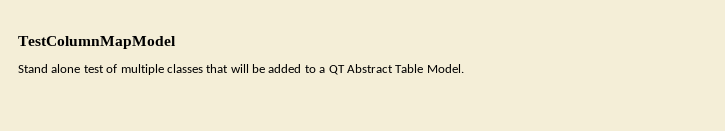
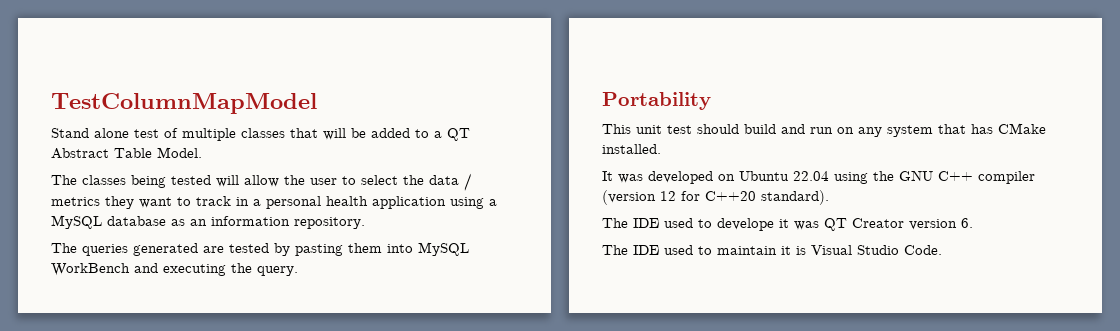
+ The classes being tested will allow the user to select the data / metrics they want to track in a personal health application using a MySQL database as an information repository.
+ The queries generated are tested by pasting them into MySQL WorkBench and executing the query.
+ Portability
+ This unit test should build and run on any system that has CMake installed.
+ It was developed on Ubuntu 22.04 using the GNU C++ compiler (version 12 for C++20 standard).
+ The IDE used to develope it was QT Creator version 6.
+ The IDE used to maintain it is Visual Studio Code.

